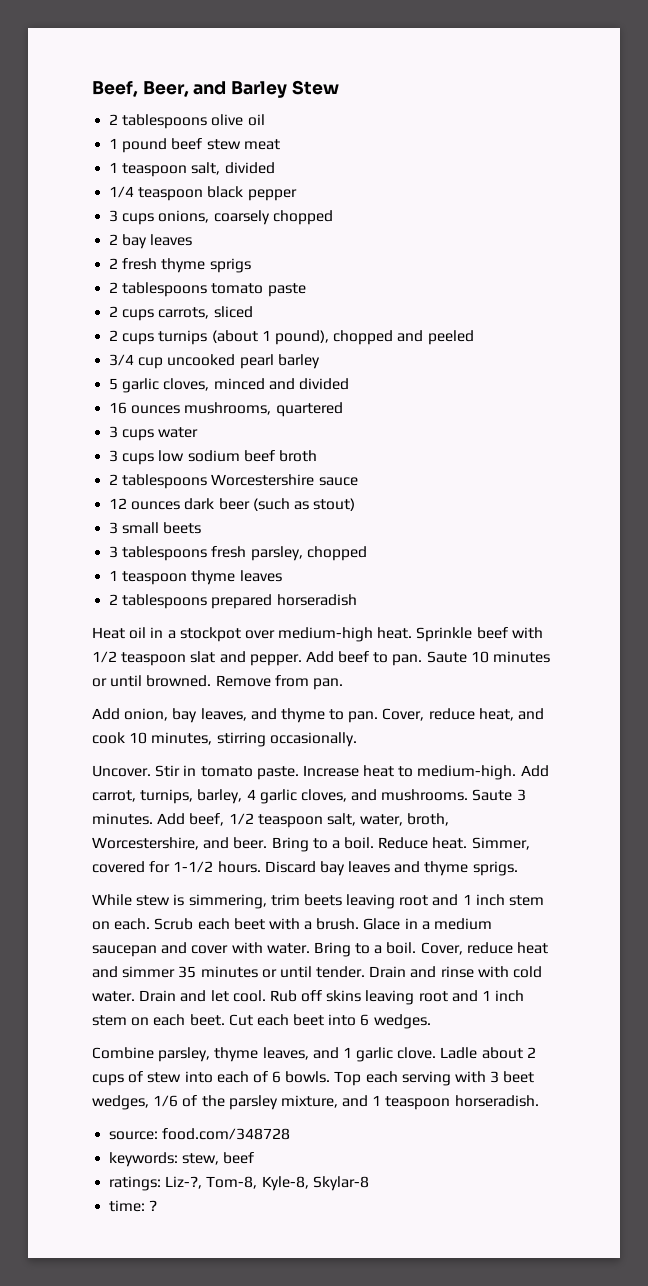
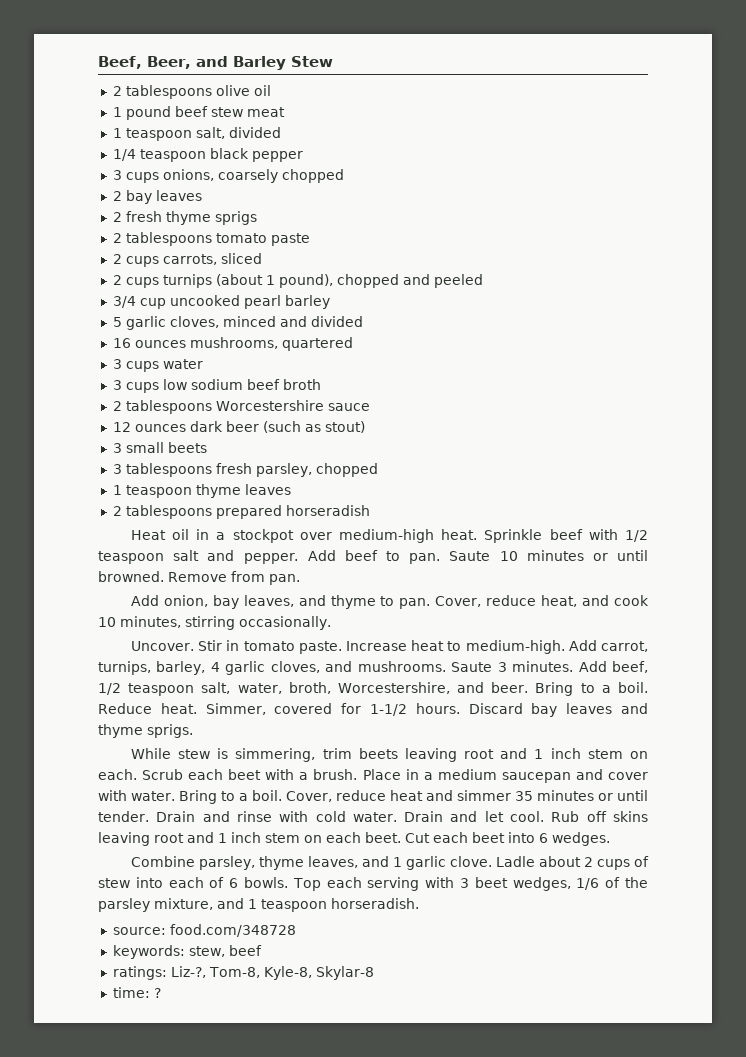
- Sprinkle beef with 1/2 teaspoon slat and pepper.
+ Sprinkle beef with 1/2 teaspoon salt and pepper.
- Glace in a medium saucepan and cover with water.
+ Place in a medium saucepan and cover with water.

